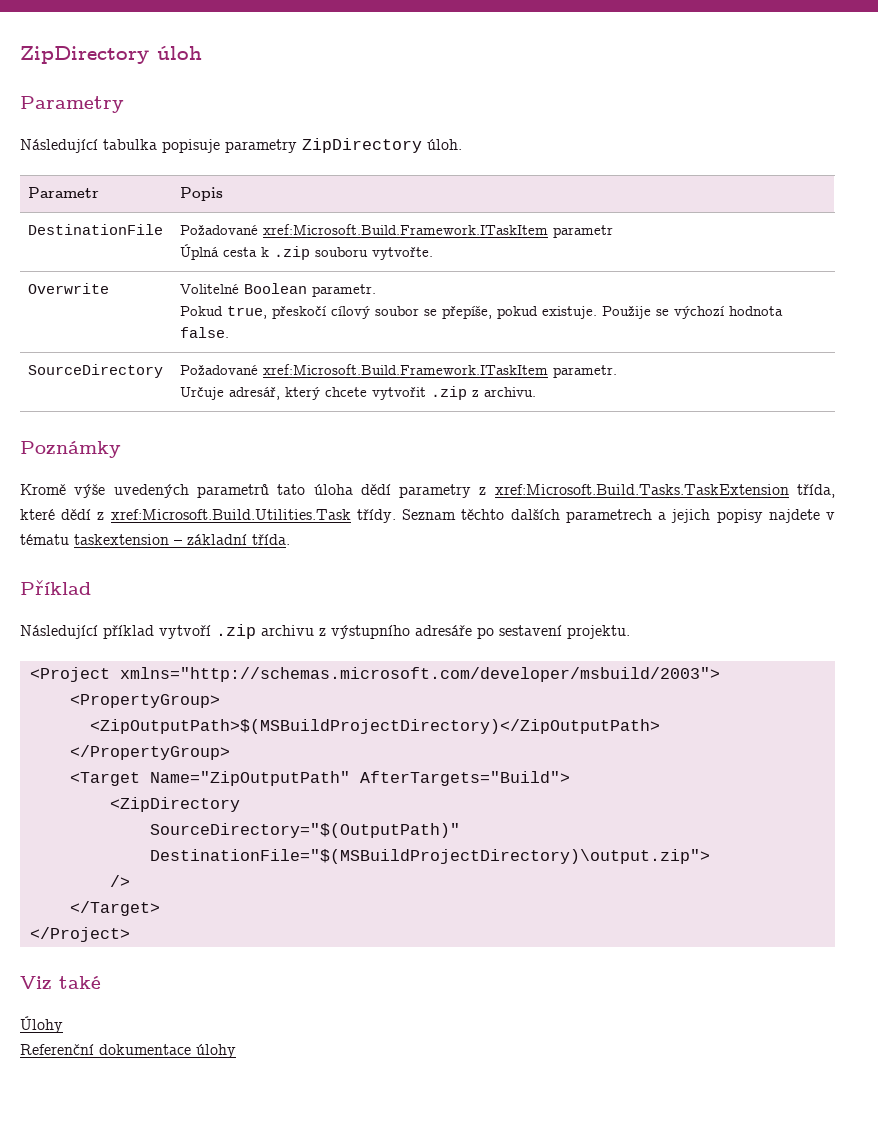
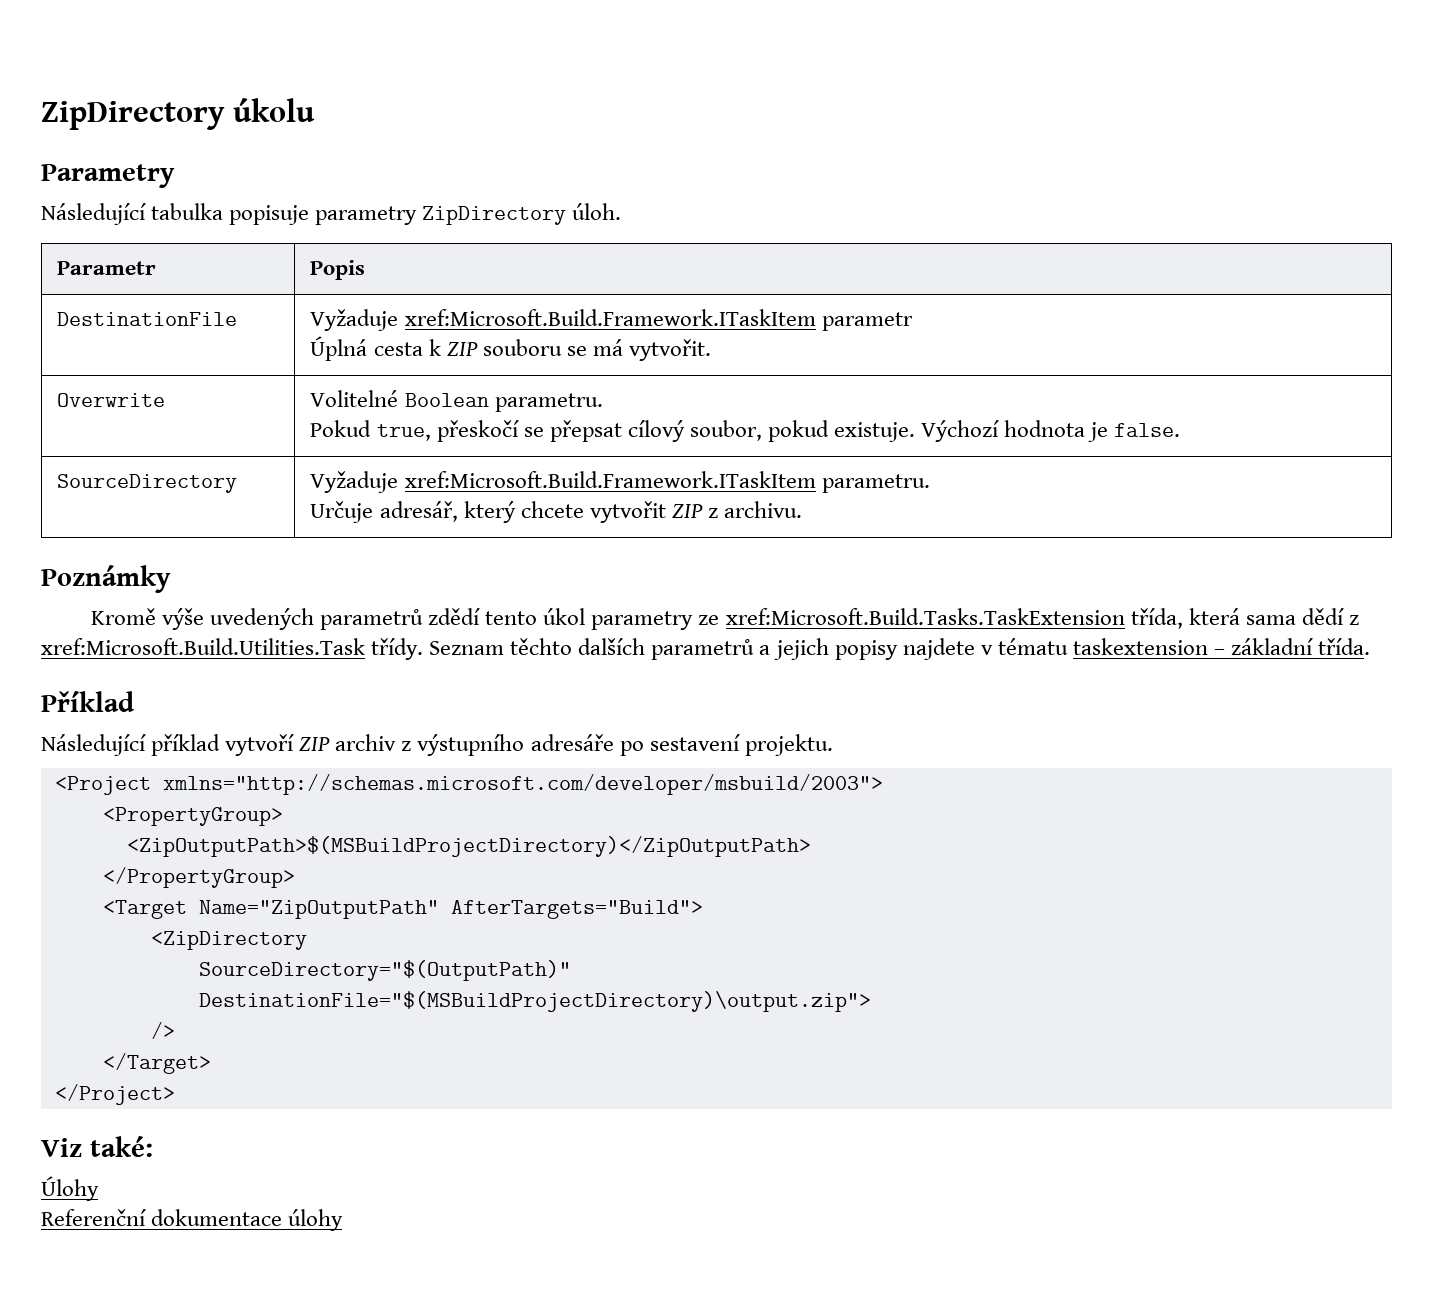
- ZipDirectory úloh
+ ZipDirectory úkolu
- DestinationFile | Požadované xref:Microsoft.Build.Framework.ITaskItem parametr
- Úplná cesta k .zip souboru vytvořte.
+ DestinationFile | Vyžaduje xref:Microsoft.Build.Framework.ITaskItem parametr
+ Úplná cesta k ZIP souboru se má vytvořit.
- Overwrite | Volitelné Boolean parametr.
- Pokud true, přeskočí cílový soubor se přepíše, pokud existuje. Použije se výchozí hodnota false.
+ Overwrite | Volitelné Boolean parametru.
+ Pokud true, přeskočí se přepsat cílový soubor, pokud existuje. Výchozí hodnota je false.
- SourceDirectory | Požadované xref:Microsoft.Build.Framework.ITaskItem parametr.
- Určuje adresář, který chcete vytvořit .zip z archivu.
+ SourceDirectory | Vyžaduje xref:Microsoft.Build.Framework.ITaskItem parametru.
+ Určuje adresář, který chcete vytvořit ZIP z archivu.
- Kromě výše uvedených parametrů tato úloha dědí parametry z xref:Microsoft.Build.Tasks.TaskExtension třída, které dědí z xref:Microsoft.Build.Utilities.Task třídy.
+ Kromě výše uvedených parametrů zdědí tento úkol parametry ze xref:Microsoft.Build.Tasks.TaskExtension třída, která sama dědí z xref:Microsoft.Build.Utilities.Task třídy.
- Seznam těchto dalších parametrech a jejich popisy najdete v tématu taskextension – základní třída.
+ Seznam těchto dalších parametrů a jejich popisy najdete v tématu taskextension – základní třída.
- Následující příklad vytvoří .zip archivu z výstupního adresáře po sestavení projektu.
+ Následující příklad vytvoří ZIP archiv z výstupního adresáře po sestavení projektu.
- Viz také
+ Viz také:

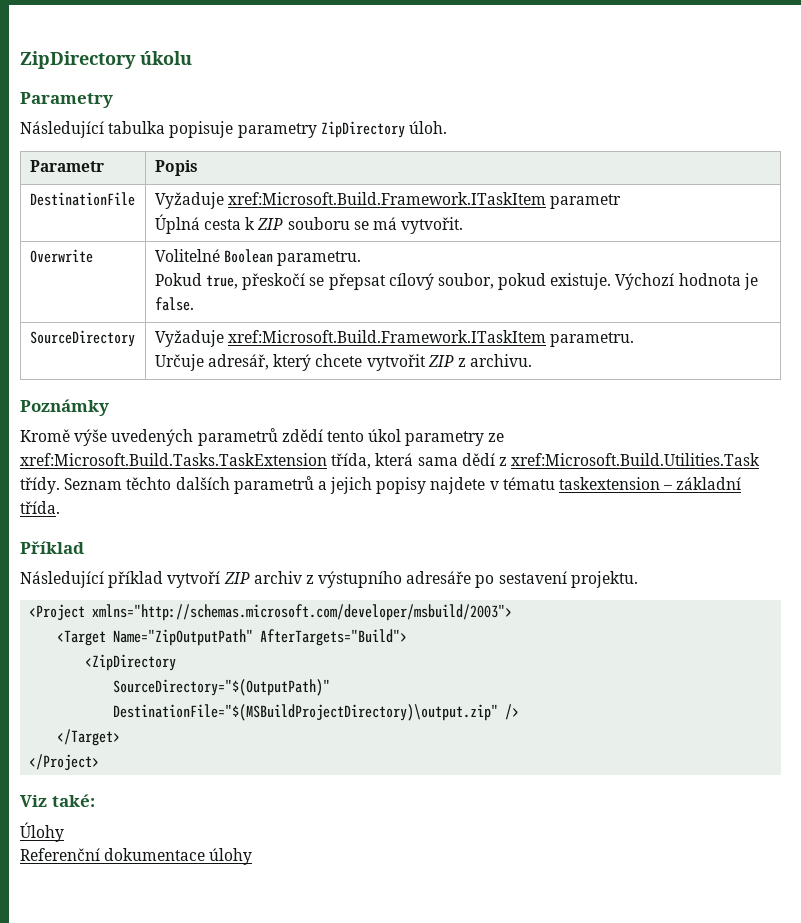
- <PropertyGroup>
- <ZipOutputPath>$(MSBuildProjectDirectory)</ZipOutputPath>
- </PropertyGroup>
- DestinationFile="$(MSBuildProjectDirectory)\output.zip">
- />
+ DestinationFile="$(MSBuildProjectDirectory)\output.zip" />

